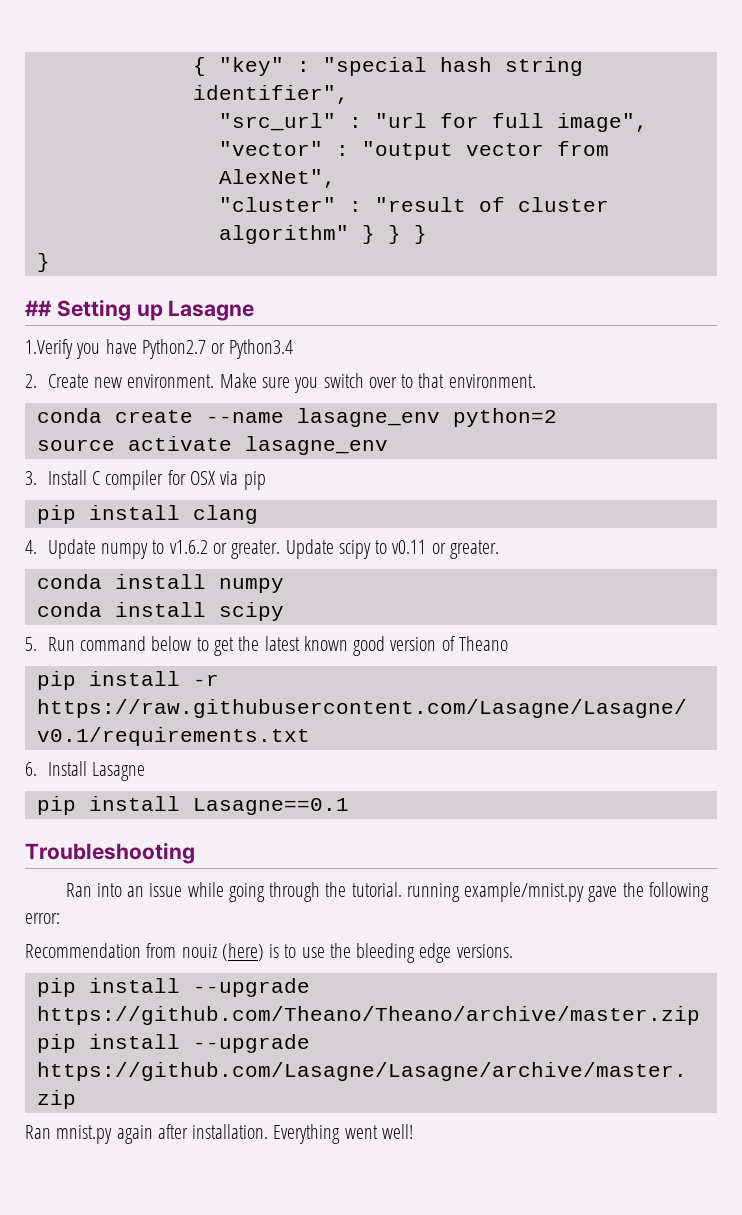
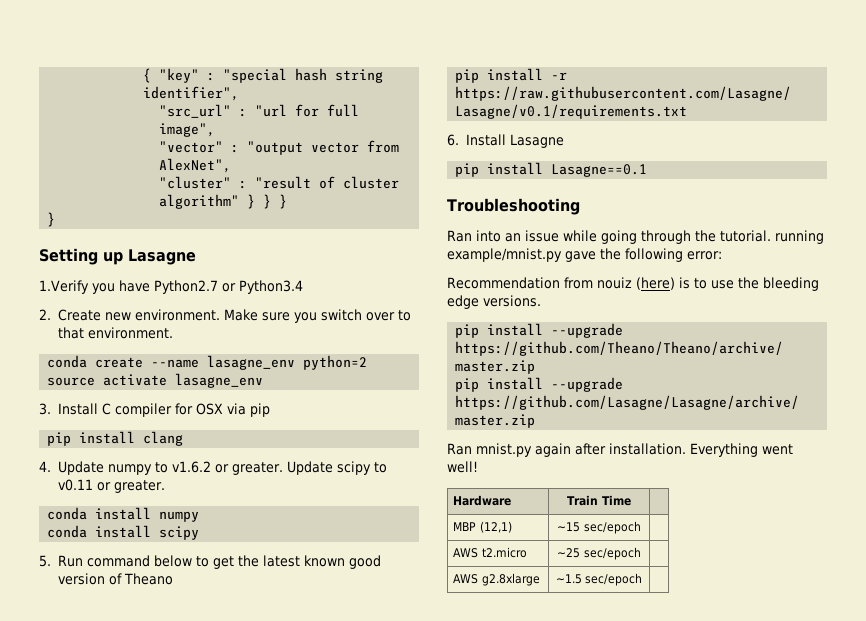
- ## Setting up Lasagne
+ Setting up Lasagne
+ Hardware | Train Time |
+ MBP (12,1) | ~15 sec/epoch |
+ AWS t2.micro | ~25 sec/epoch |
+ AWS g2.8xlarge | ~1.5 sec/epoch |

